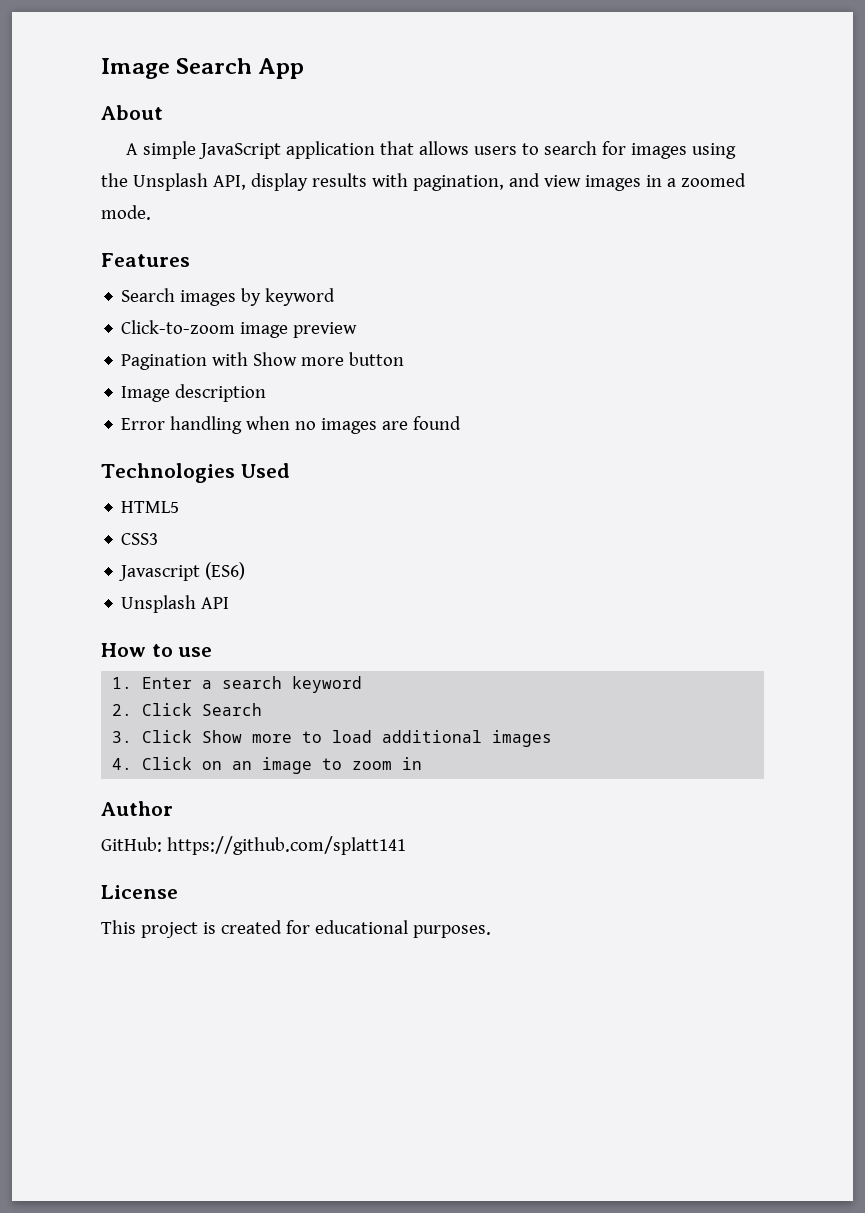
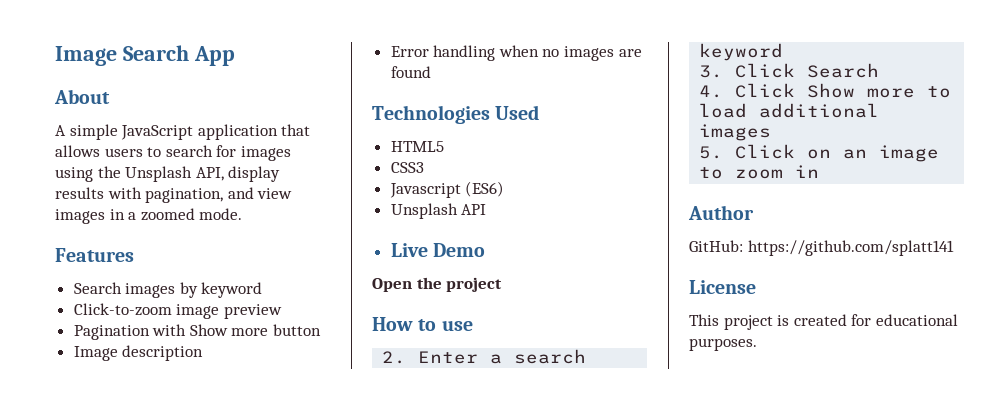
+ Live Demo
+ Open the project
- 1. Enter a search keyword
+ 2. Enter a search keyword
- 2. Click Search
+ 3. Click Search
- 3. Click Show more to load additional images
+ 4. Click Show more to load additional images
- 4. Click on an image to zoom in
+ 5. Click on an image to zoom in

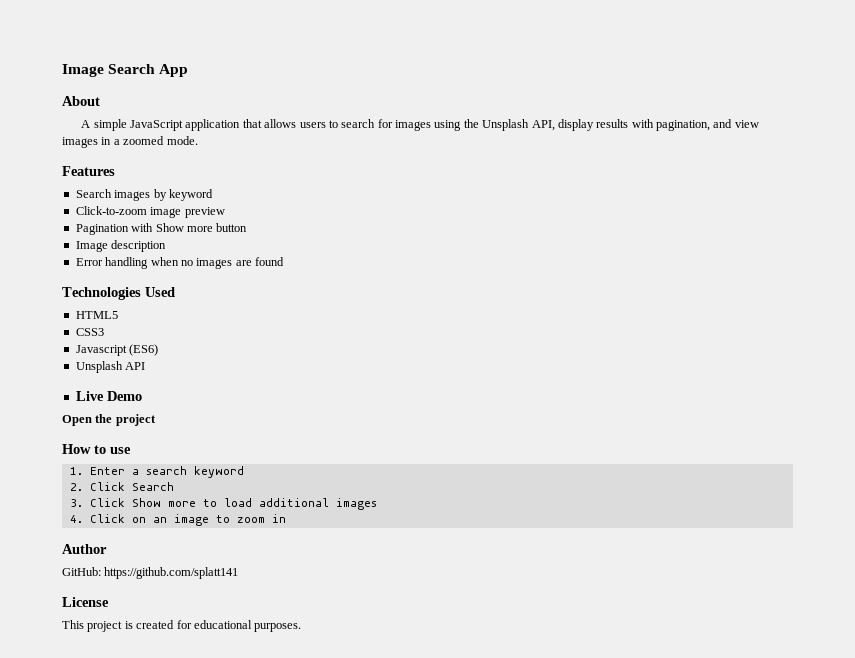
- 2. Enter a search keyword
+ 1. Enter a search keyword
- 3. Click Search
+ 2. Click Search
- 4. Click Show more to load additional images
+ 3. Click Show more to load additional images
- 5. Click on an image to zoom in
+ 4. Click on an image to zoom in

